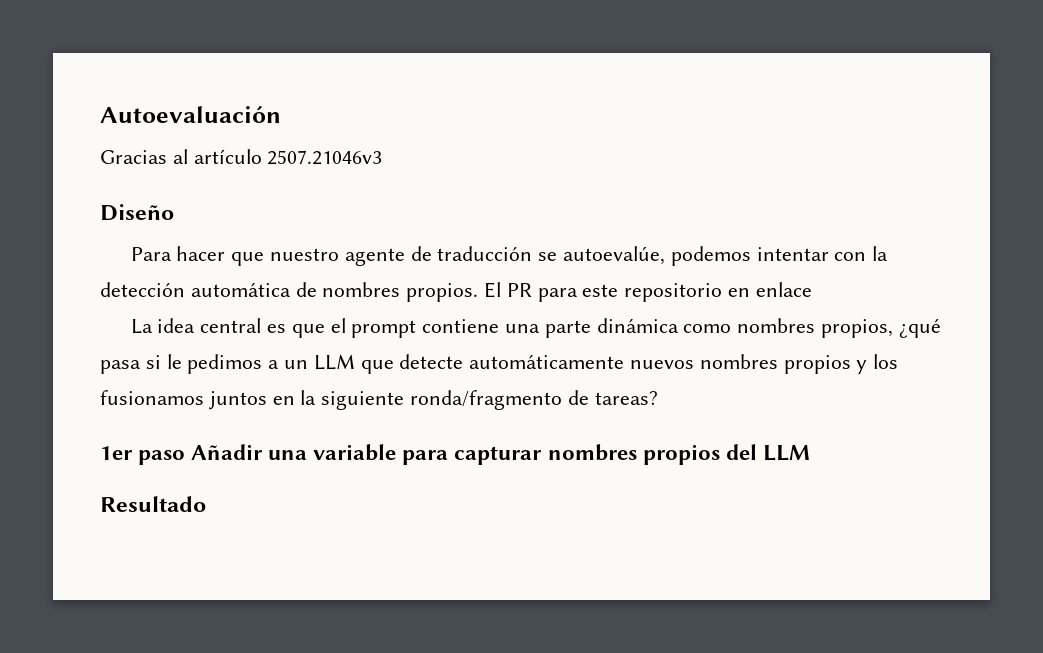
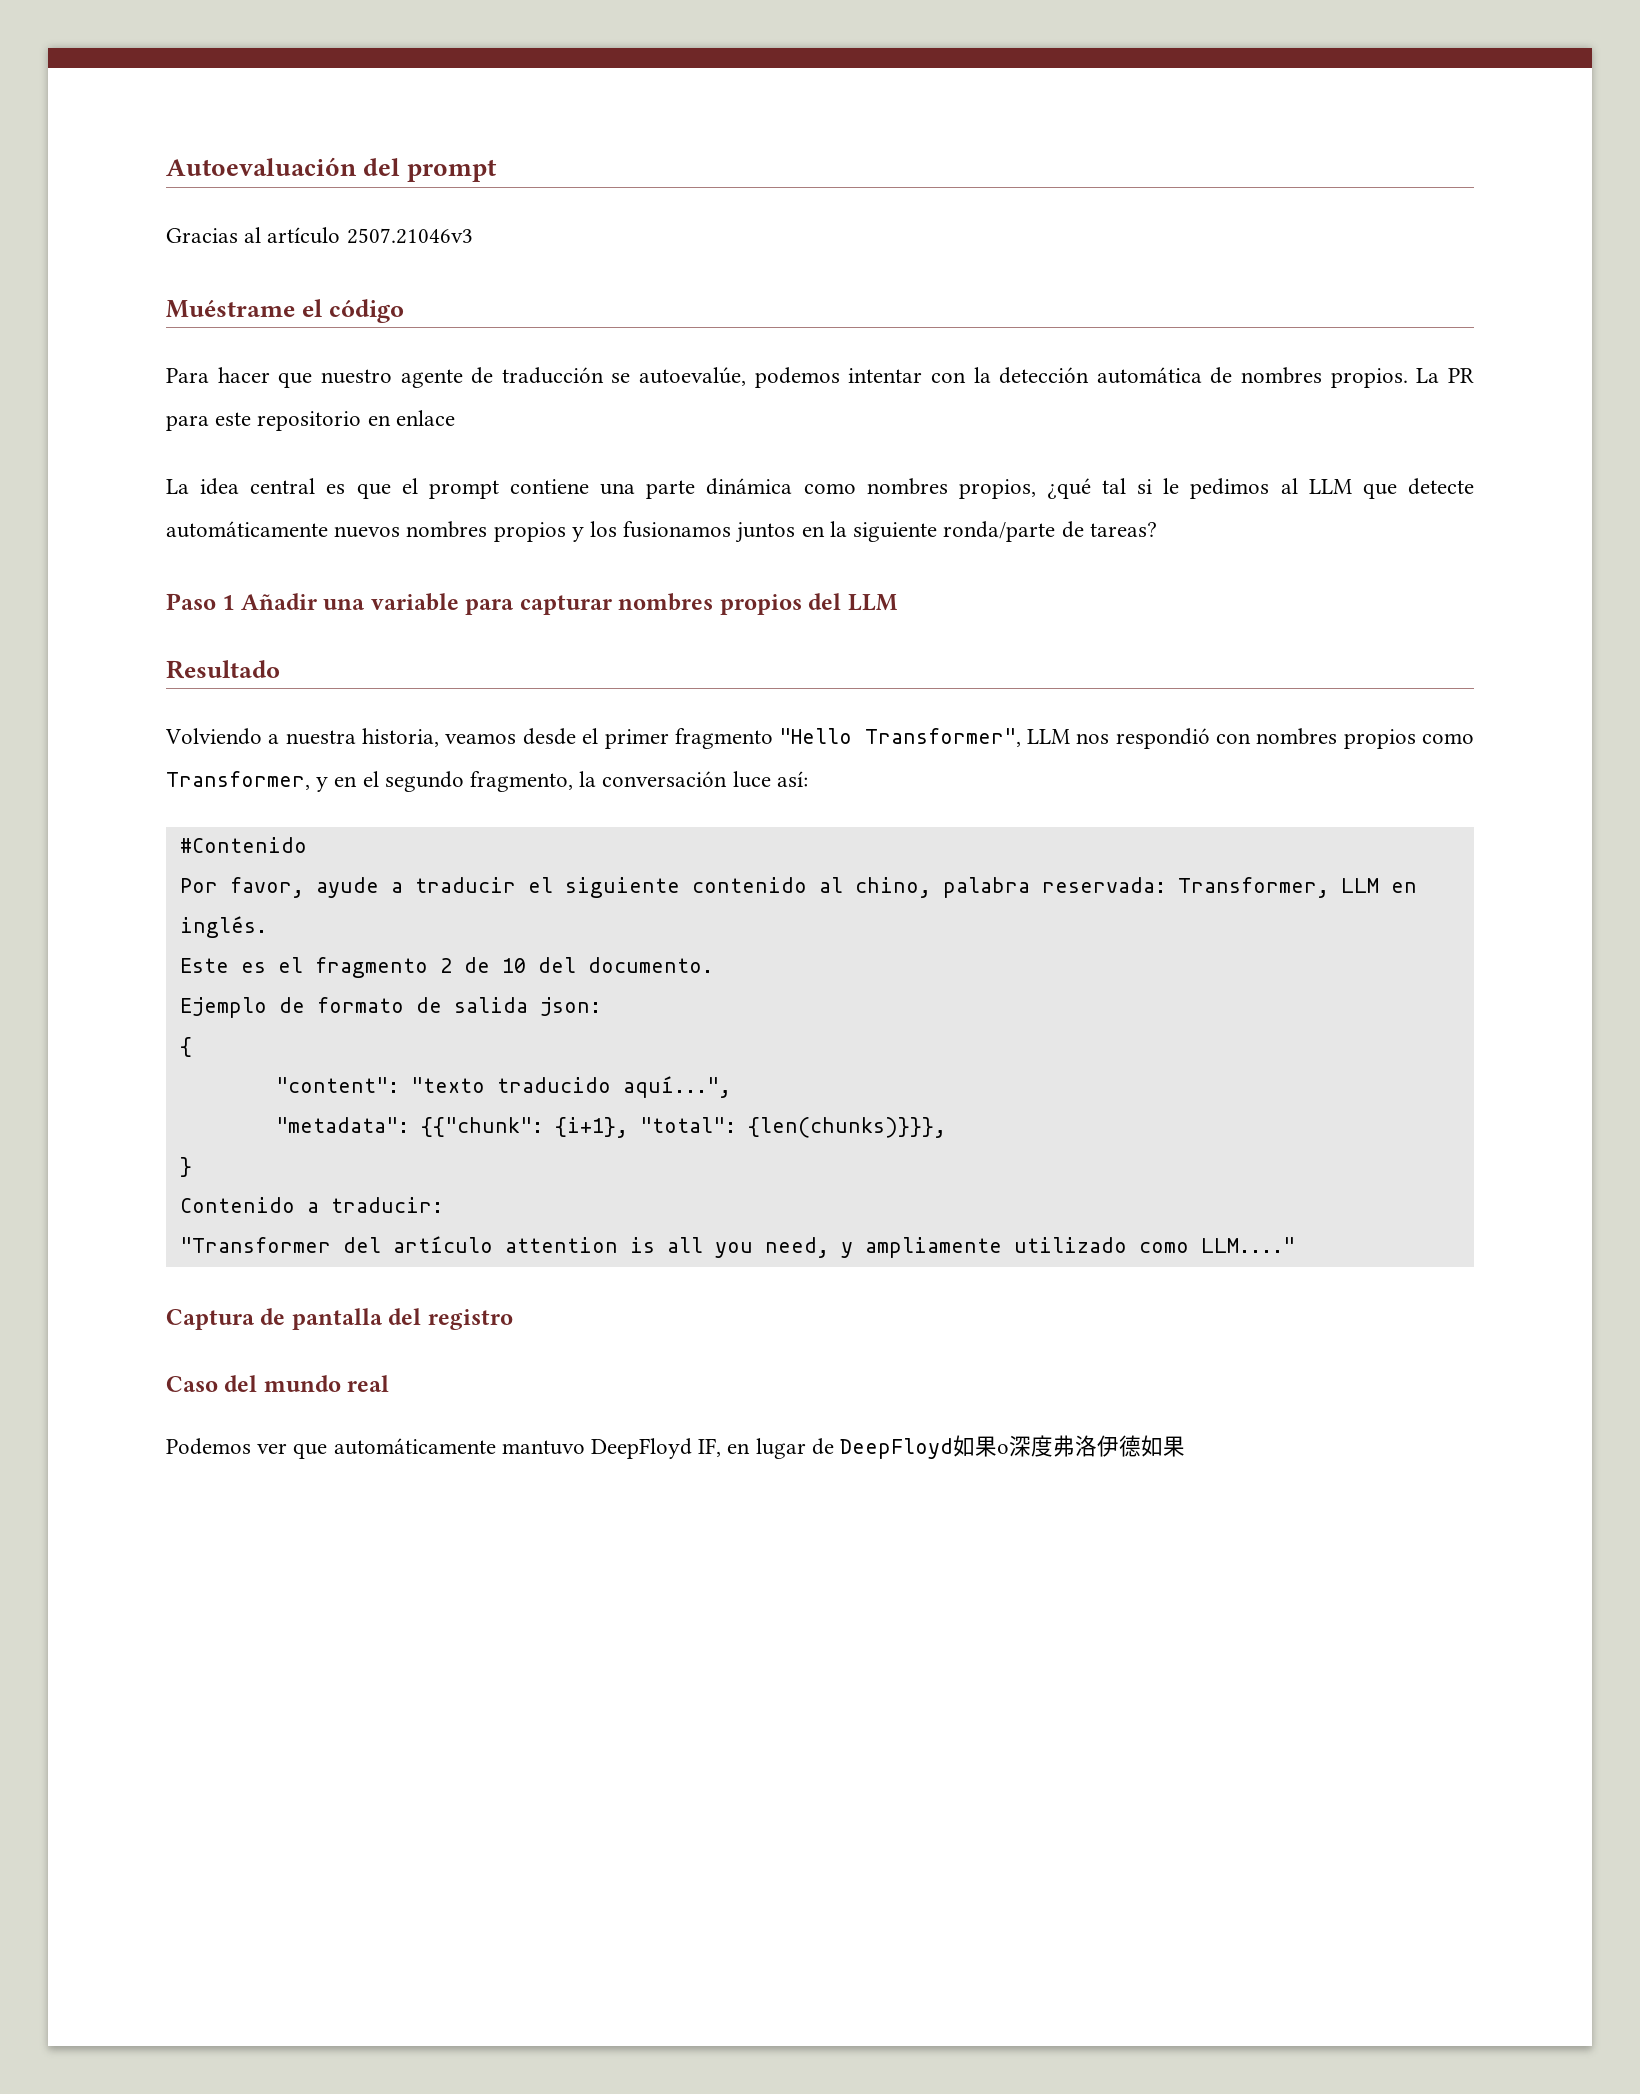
- Autoevaluación
+ Autoevaluación del prompt
- Diseño
+ Muéstrame el código
- El PR para este repositorio en enlace
+ La PR para este repositorio en enlace
- La idea central es que el prompt contiene una parte dinámica como nombres propios, ¿qué pasa si le pedimos a un LLM que detecte automáticamente nuevos nombres propios y los fusionamos juntos en la siguiente ronda/fragmento de tareas?
+ La idea central es que el prompt contiene una parte dinámica como nombres propios, ¿qué tal si le pedimos al LLM que detecte automáticamente nuevos nombres propios y los fusionamos juntos en la siguiente ronda/parte de tareas?
- 1er paso Añadir una variable para capturar nombres propios del LLM
+ Paso 1 Añadir una variable para capturar nombres propios del LLM
+ Volviendo a nuestra historia, veamos desde el primer fragmento "Hello Transformer", LLM nos respondió con nombres propios como Transformer, y en el segundo fragmento, la conversación luce así:
+ #Contenido
+ Por favor, ayude a traducir el siguiente contenido al chino, palabra reservada: Transformer, LLM en inglés.
+ Este es el fragmento 2 de 10 del documento.
+ Ejemplo de formato de salida json:
+ {
+ "content": "texto traducido aquí...",
+ "metadata": {{"chunk": {i+1}, "total": {len(chunks)}}},
+ }
+ Contenido a traducir:
+ "Transformer del artículo attention is all you need, y ampliamente utilizado como LLM...."
+ Captura de pantalla del registro
+ Caso del mundo real
+ Podemos ver que automáticamente mantuvo DeepFloyd IF, en lugar de DeepFloyd如果o深度弗洛伊德如果

